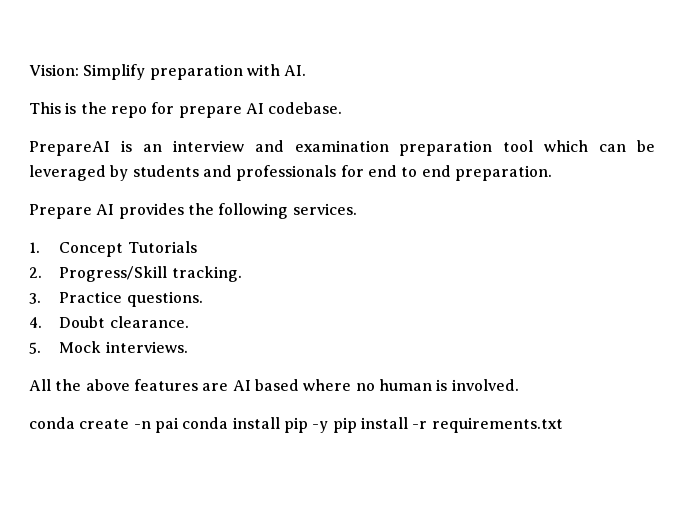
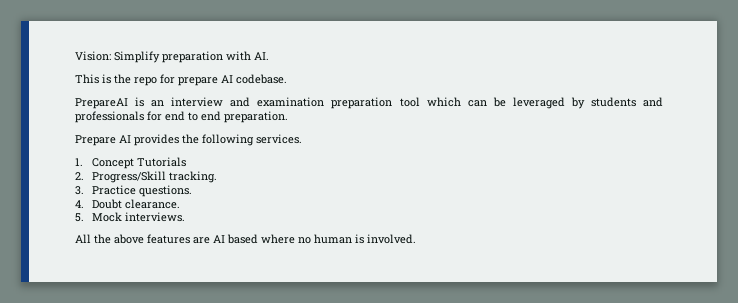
- conda create -n pai conda install pip -y pip install -r requirements.txt

